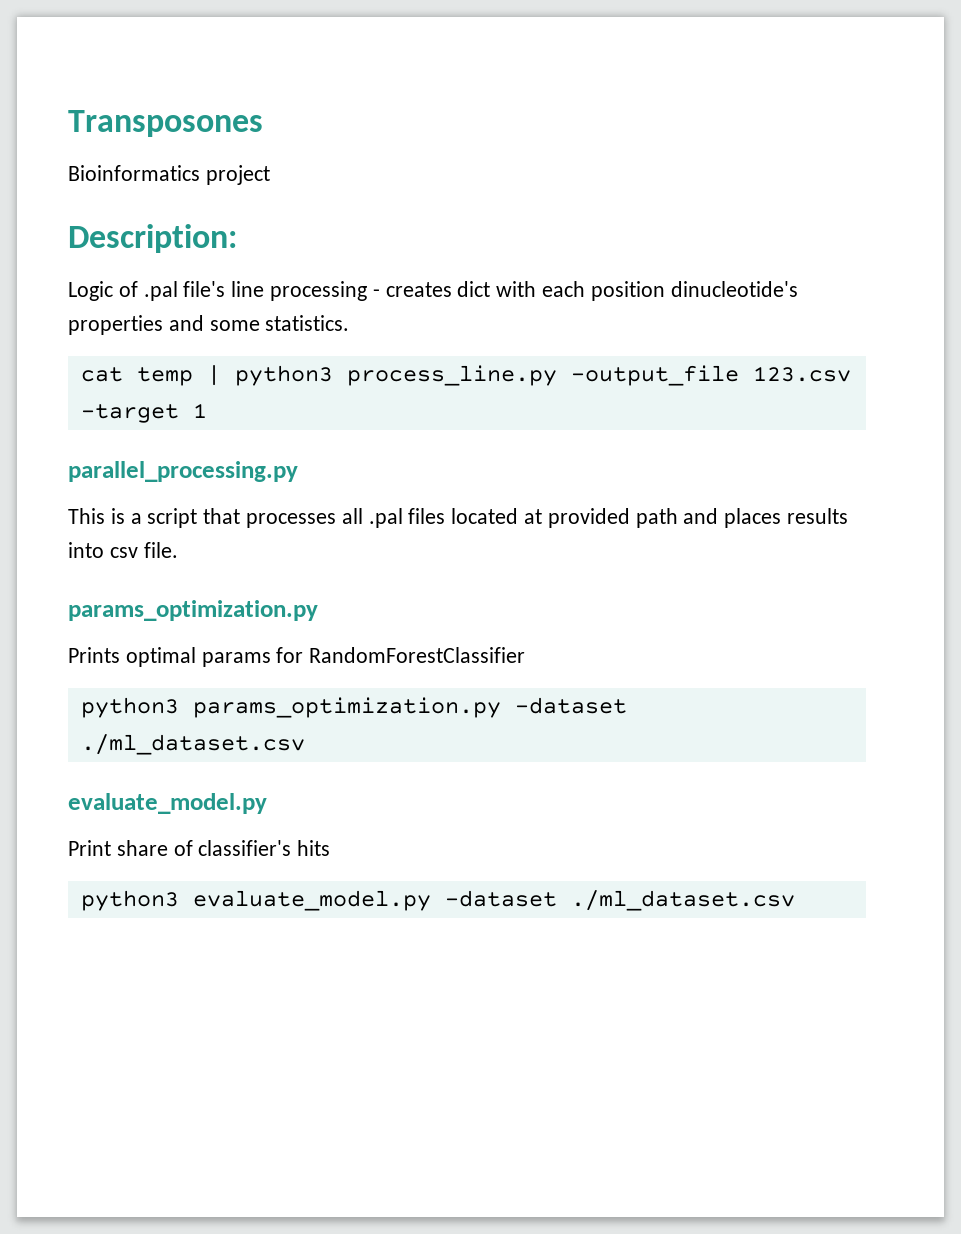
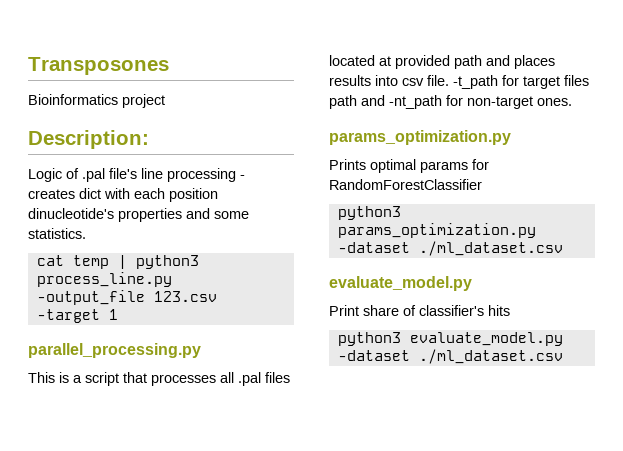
+ -t_path for target files path and -nt_path for non-target ones.

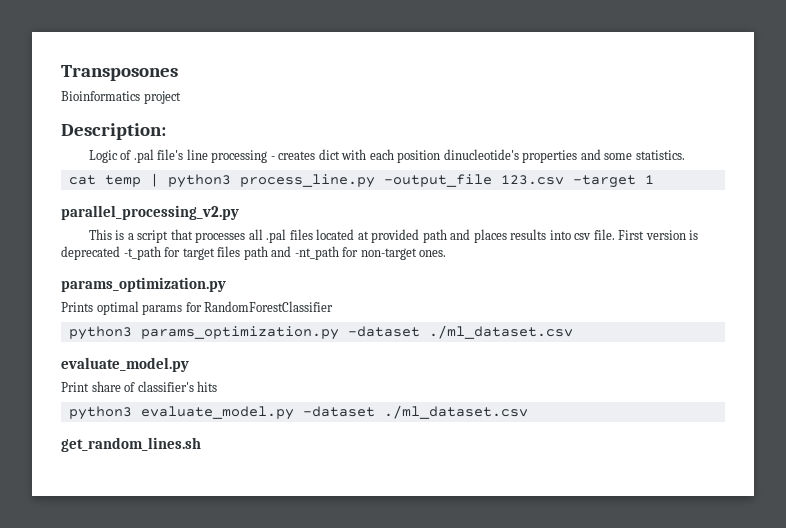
- parallel_processing.py
+ parallel_processing_v2.py
- -t_path for target files path and -nt_path for non-target ones.
+ First version is deprecated -t_path for target files path and -nt_path for non-target ones.
+ get_random_lines.sh

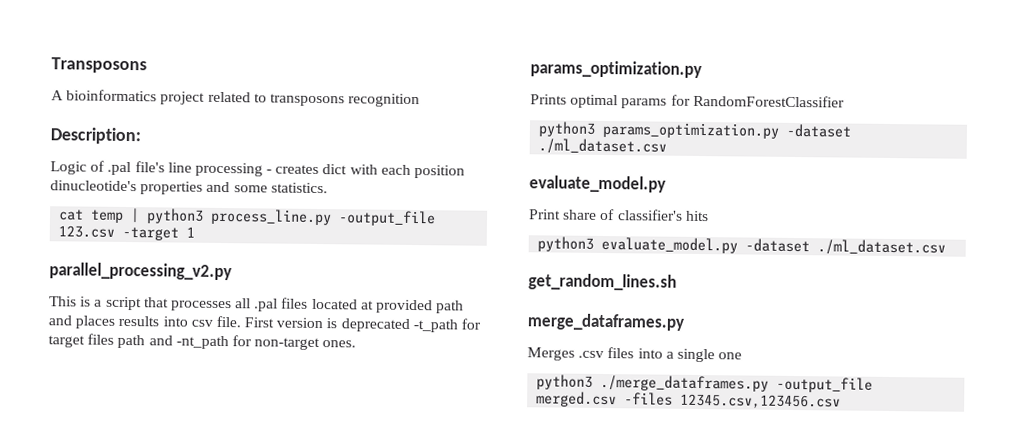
- Transposones
- Bioinformatics project
+ Transposons
+ A bioinformatics project related to transposons recognition
+ merge_dataframes.py
+ Merges .csv files into a single one
+ python3 ./merge_dataframes.py -output_file merged.csv -files 12345.csv,123456.csv

